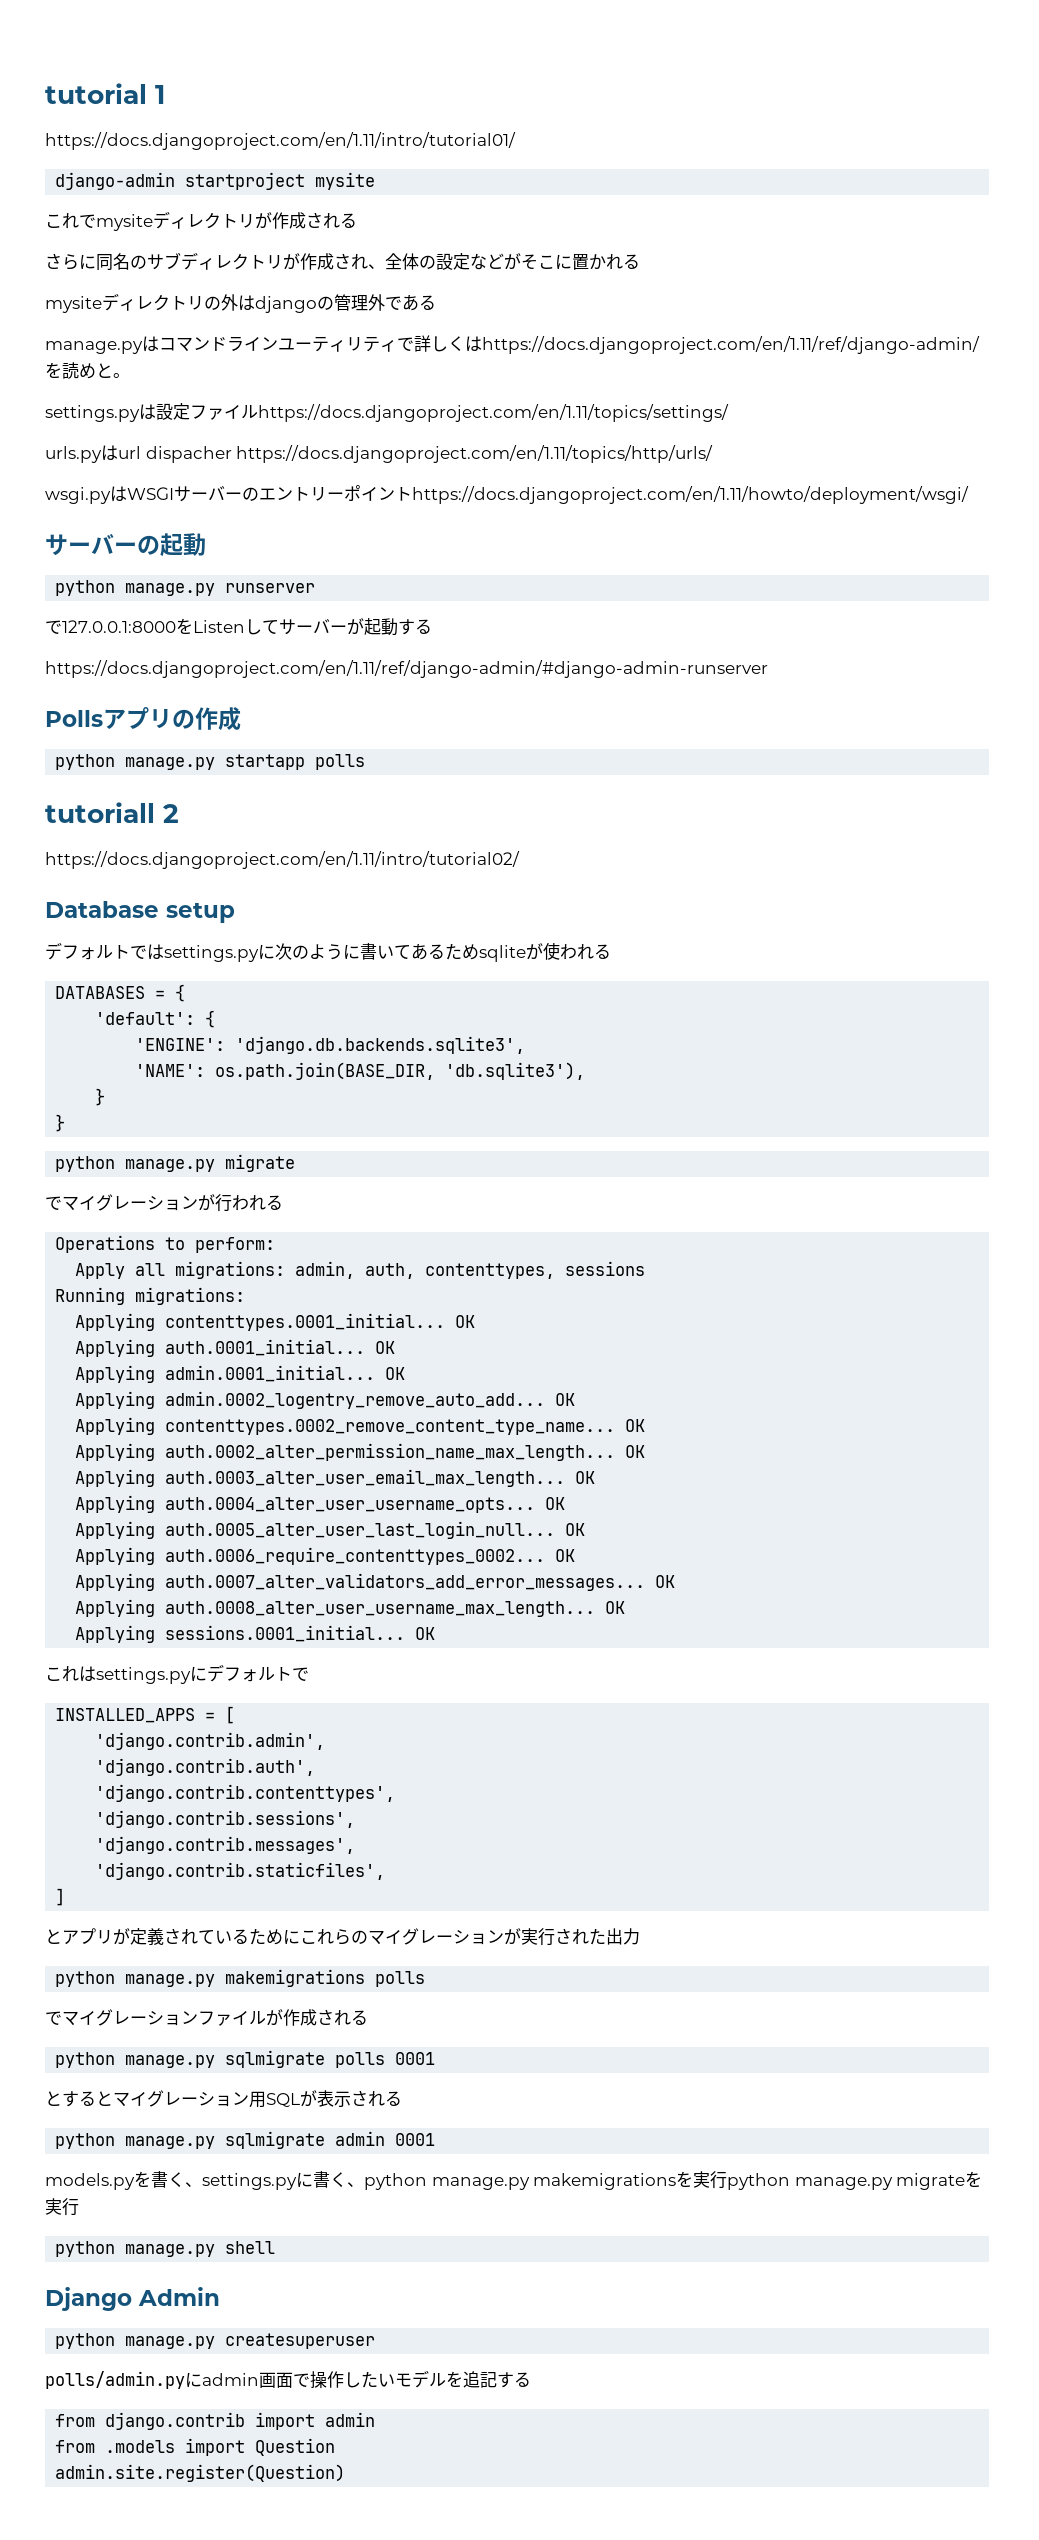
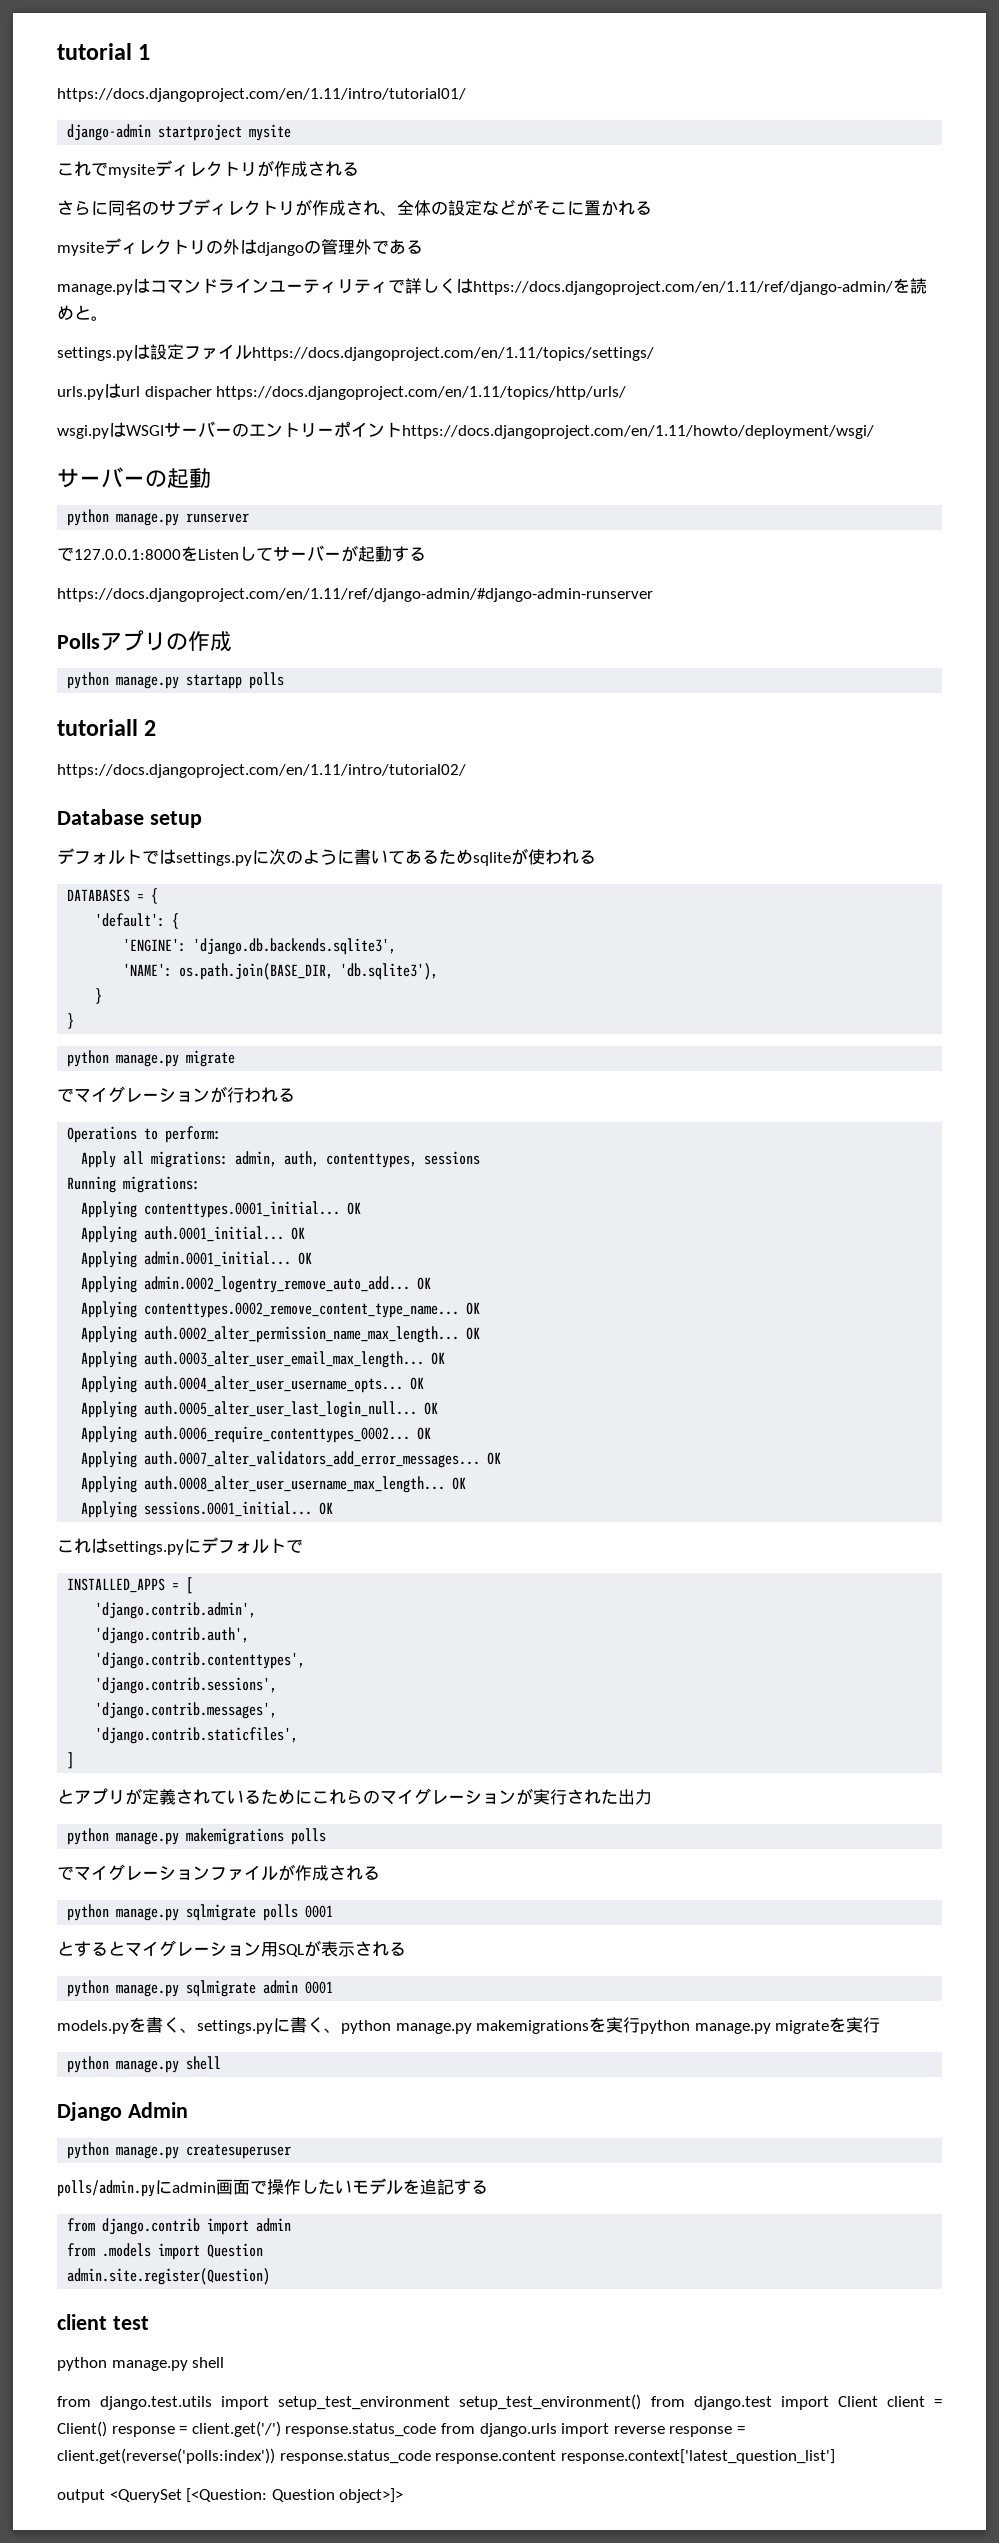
+ client test
+ python manage.py shell
+ from django.test.utils import setup_test_environment setup_test_environment() from django.test import Client client = Client() response = client.get('/') response.status_code from django.urls import reverse response = client.get(reverse('polls:index')) response.status_code response.content response.context['latest_question_list']
+ output <QuerySet [<Question: Question object>]>

